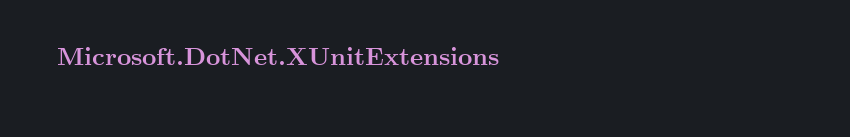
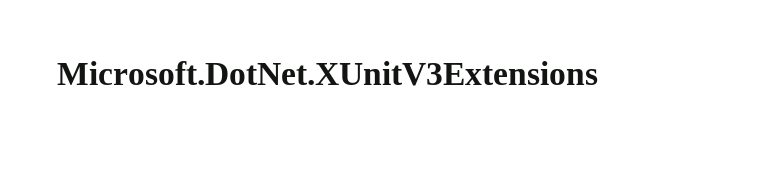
- Microsoft.DotNet.XUnitExtensions
+ Microsoft.DotNet.XUnitV3Extensions

